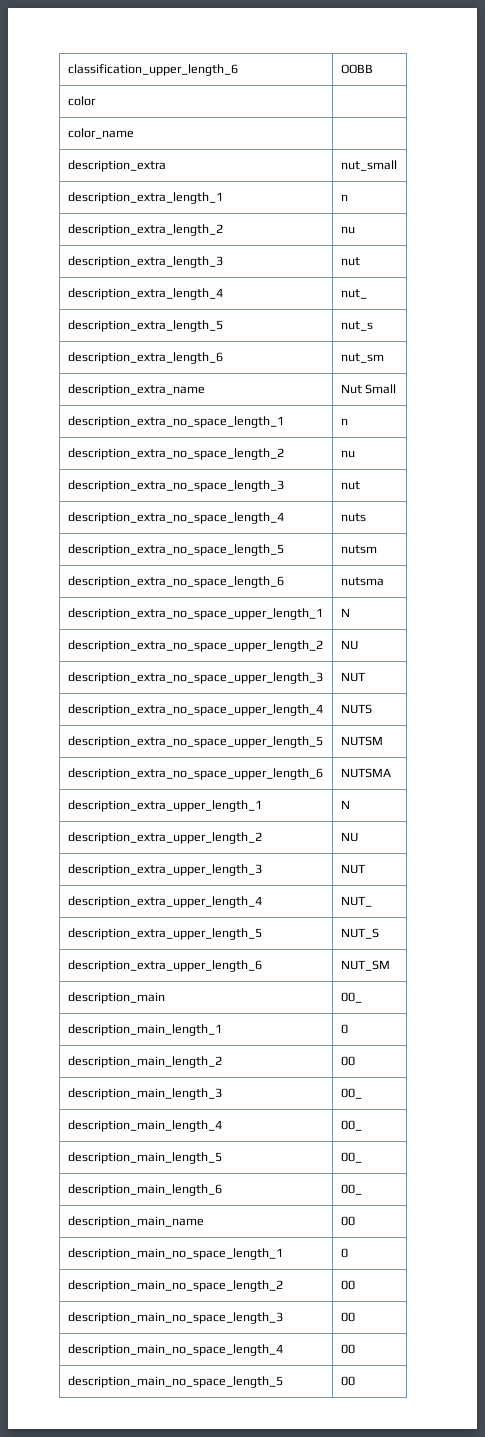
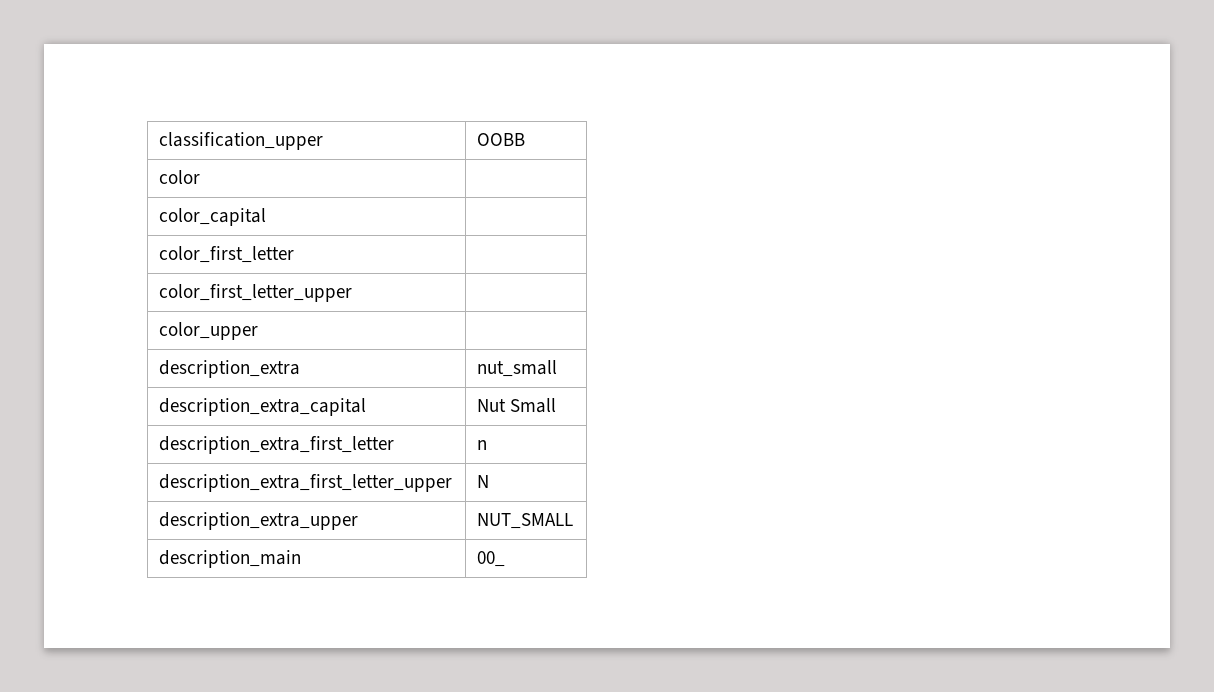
- classification_upper_length_6 | OOBB
+ classification_upper | OOBB
- color_name |
+ color_capital |
+ color_first_letter |
+ color_first_letter_upper |
+ color_upper |
  description_extra | nut_small
- description_extra_length_1 | n
- description_extra_length_2 | nu
- description_extra_length_3 | nut
- description_extra_length_4 | nut_
- description_extra_length_5 | nut_s
- description_extra_length_6 | nut_sm
- description_extra_name | Nut Small
+ description_extra_capital | Nut Small
- description_extra_no_space_length_1 | n
- description_extra_no_space_length_2 | nu
- description_extra_no_space_length_3 | nut
- description_extra_no_space_length_4 | nuts
- description_extra_no_space_length_5 | nutsm
- description_extra_no_space_length_6 | nutsma
- description_extra_no_space_upper_length_1 | N
- description_extra_no_space_upper_length_2 | NU
- description_extra_no_space_upper_length_3 | NUT
- description_extra_no_space_upper_length_4 | NUTS
- description_extra_no_space_upper_length_5 | NUTSM
- description_extra_no_space_upper_length_6 | NUTSMA
- description_extra_upper_length_1 | N
- description_extra_upper_length_2 | NU
- description_extra_upper_length_3 | NUT
- description_extra_upper_length_4 | NUT_
- description_extra_upper_length_5 | NUT_S
- description_extra_upper_length_6 | NUT_SM
+ description_extra_first_letter | n
+ description_extra_first_letter_upper | N
+ description_extra_upper | NUT_SMALL
  description_main | 00_
- description_main_length_1 | 0
- description_main_length_2 | 00
- description_main_length_3 | 00_
- description_main_length_4 | 00_
- description_main_length_5 | 00_
- description_main_length_6 | 00_
- description_main_name | 00
- description_main_no_space_length_1 | 0
- description_main_no_space_length_2 | 00
- description_main_no_space_length_3 | 00
- description_main_no_space_length_4 | 00
- description_main_no_space_length_5 | 00

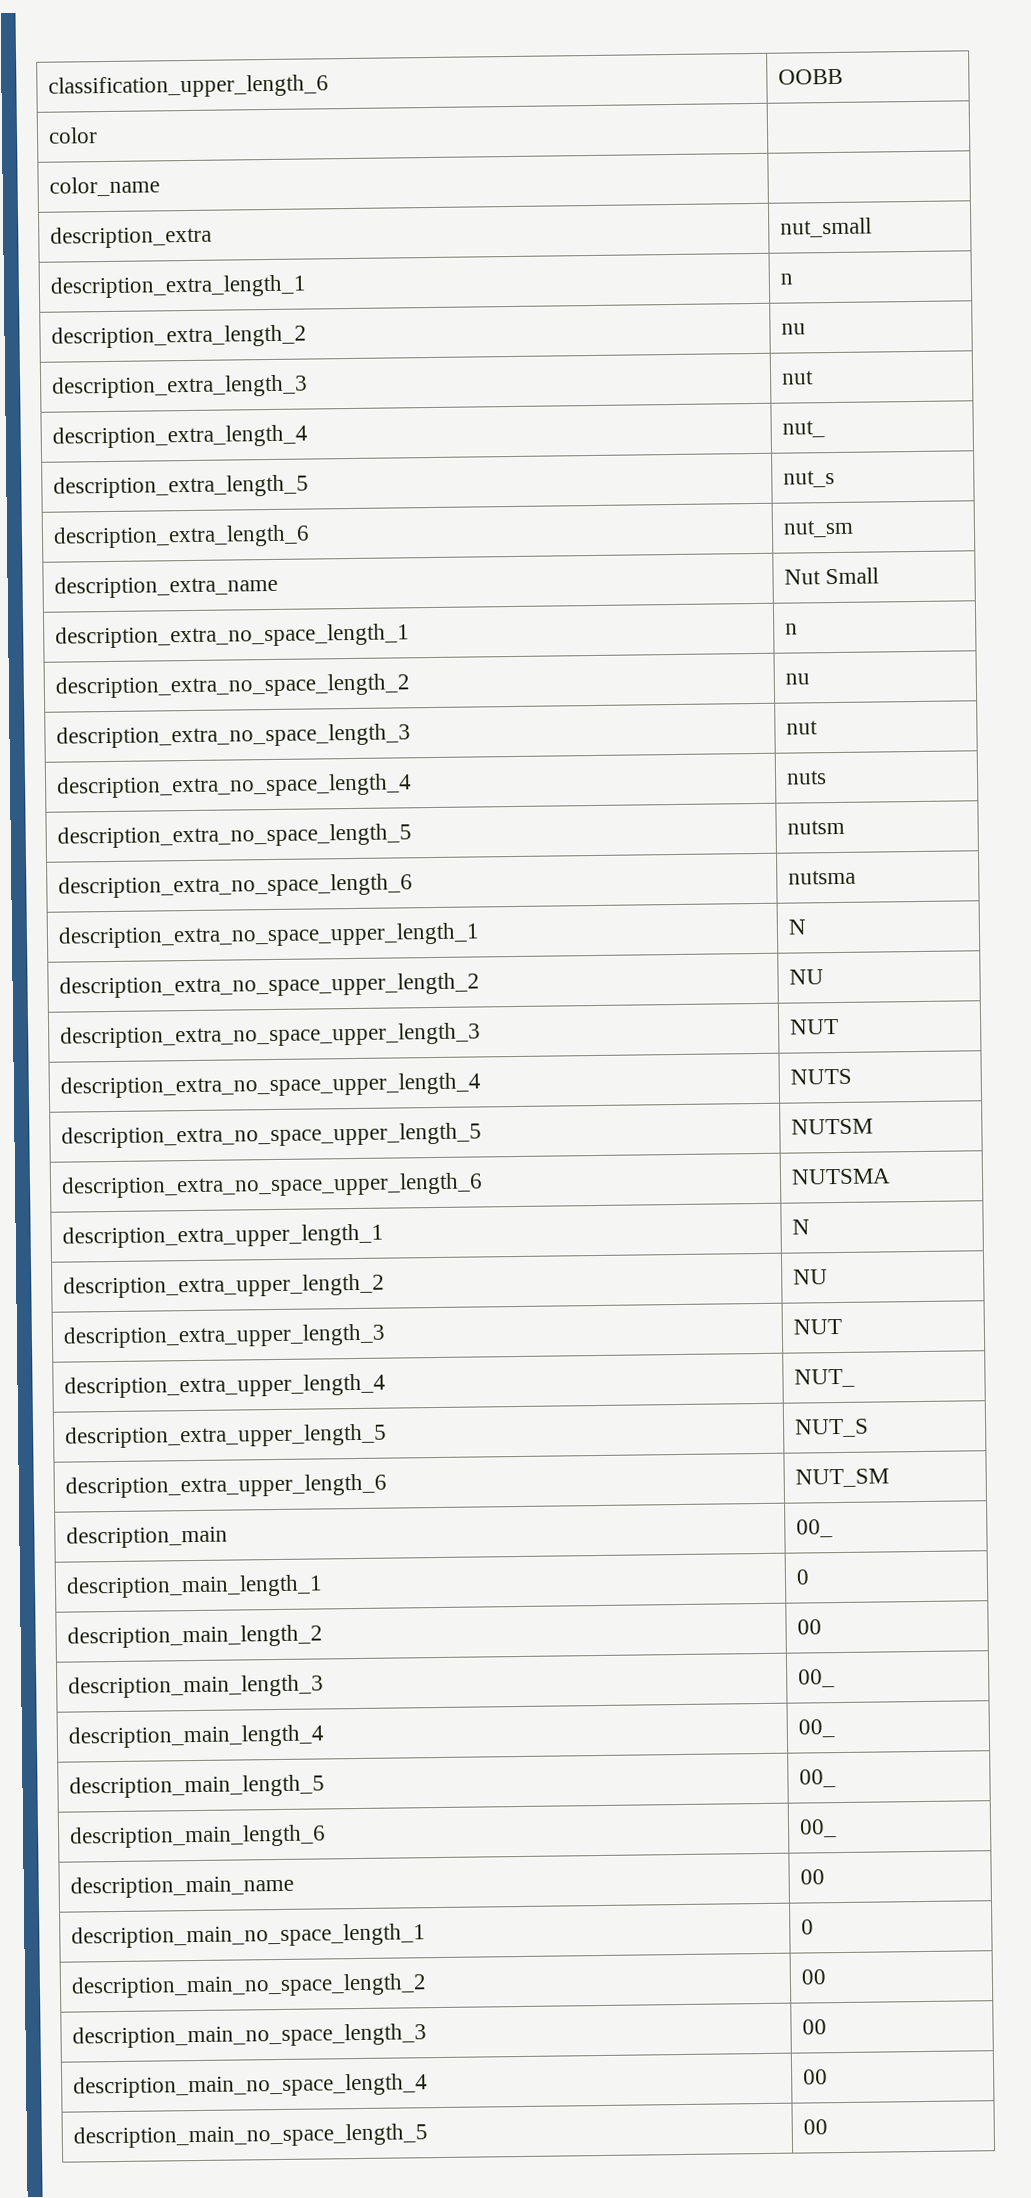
- classification_upper | OOBB
+ classification_upper_length_6 | OOBB
- color_capital |
- color_first_letter |
- color_first_letter_upper |
- color_upper |
+ color_name |
  description_extra | nut_small
- description_extra_capital | Nut Small
+ description_extra_length_1 | n
+ description_extra_length_2 | nu
+ description_extra_length_3 | nut
+ description_extra_length_4 | nut_
+ description_extra_length_5 | nut_s
+ description_extra_length_6 | nut_sm
+ description_extra_name | Nut Small
- description_extra_first_letter | n
- description_extra_first_letter_upper | N
- description_extra_upper | NUT_SMALL
+ description_extra_no_space_length_1 | n
+ description_extra_no_space_length_2 | nu
+ description_extra_no_space_length_3 | nut
+ description_extra_no_space_length_4 | nuts
+ description_extra_no_space_length_5 | nutsm
+ description_extra_no_space_length_6 | nutsma
+ description_extra_no_space_upper_length_1 | N
+ description_extra_no_space_upper_length_2 | NU
+ description_extra_no_space_upper_length_3 | NUT
+ description_extra_no_space_upper_length_4 | NUTS
+ description_extra_no_space_upper_length_5 | NUTSM
+ description_extra_no_space_upper_length_6 | NUTSMA
+ description_extra_upper_length_1 | N
+ description_extra_upper_length_2 | NU
+ description_extra_upper_length_3 | NUT
+ description_extra_upper_length_4 | NUT_
+ description_extra_upper_length_5 | NUT_S
+ description_extra_upper_length_6 | NUT_SM
  description_main | 00_
+ description_main_length_1 | 0
+ description_main_length_2 | 00
+ description_main_length_3 | 00_
+ description_main_length_4 | 00_
+ description_main_length_5 | 00_
+ description_main_length_6 | 00_
+ description_main_name | 00
+ description_main_no_space_length_1 | 0
+ description_main_no_space_length_2 | 00
+ description_main_no_space_length_3 | 00
+ description_main_no_space_length_4 | 00
+ description_main_no_space_length_5 | 00

